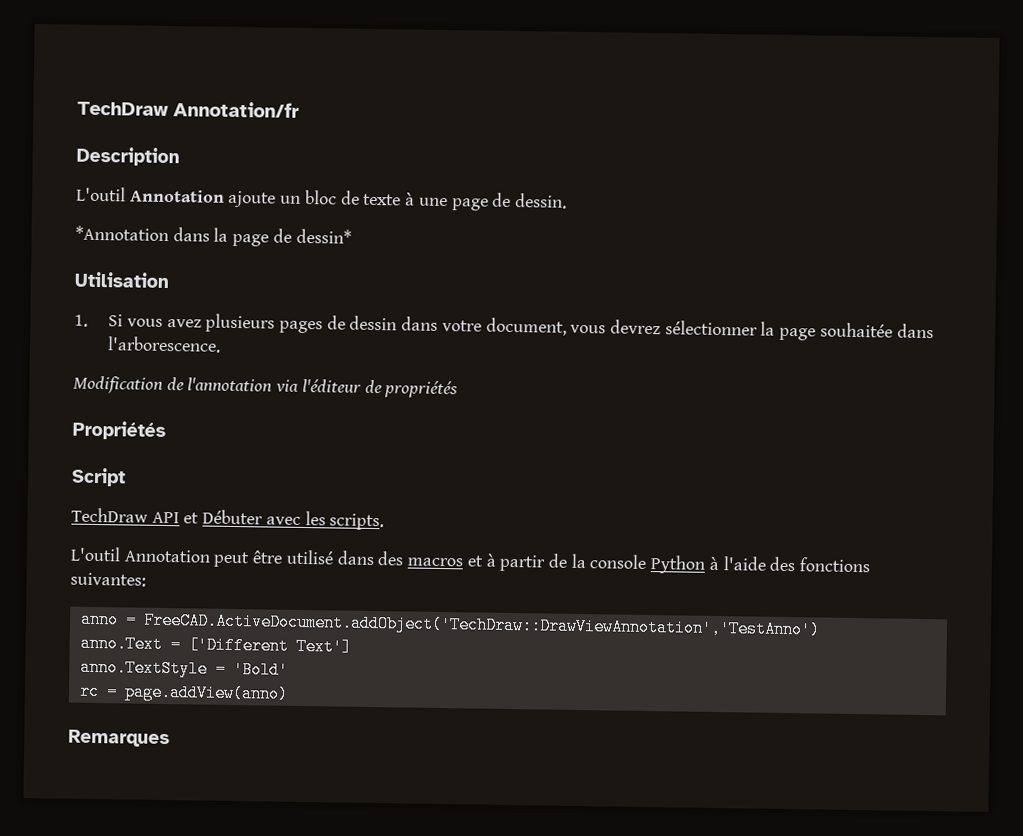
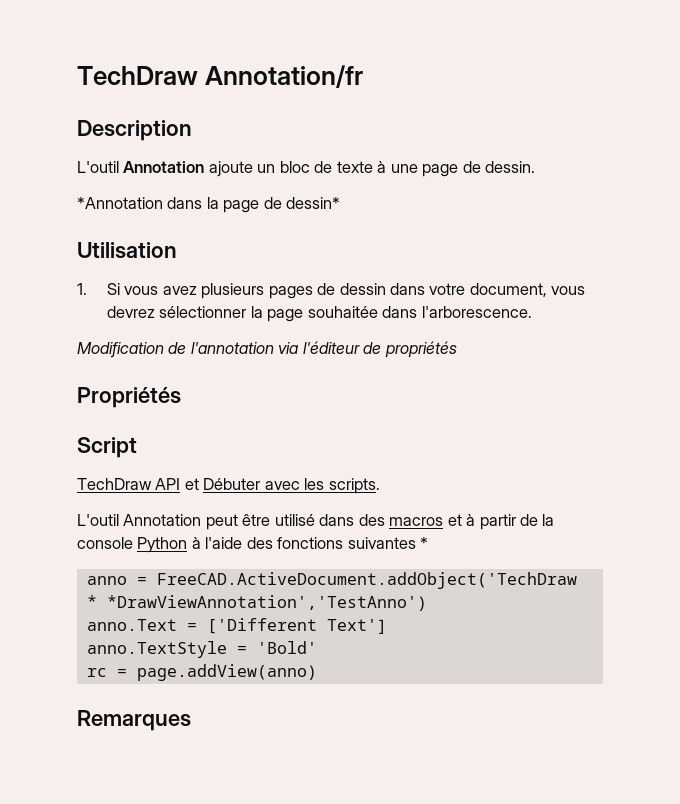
- L'outil Annotation peut être utilisé dans des macros et à partir de la console Python à l'aide des fonctions suivantes:
+ L'outil Annotation peut être utilisé dans des macros et à partir de la console Python à l'aide des fonctions suivantes *
- anno = FreeCAD.ActiveDocument.addObject('TechDraw::DrawViewAnnotation','TestAnno')
+ anno = FreeCAD.ActiveDocument.addObject('TechDraw * *DrawViewAnnotation','TestAnno')

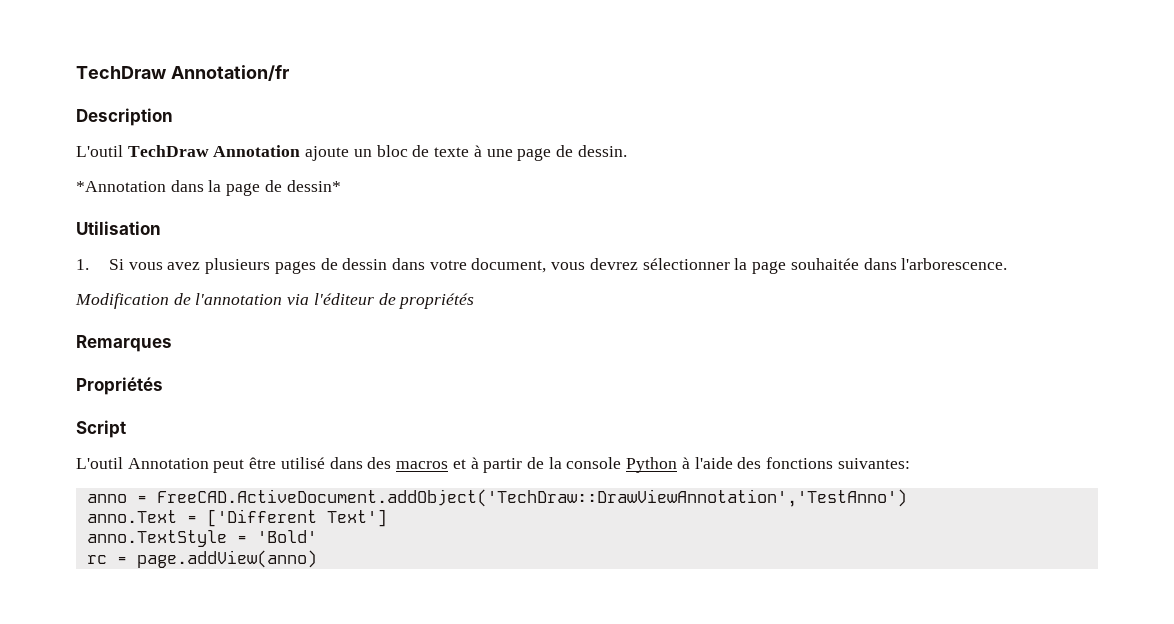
- L'outil Annotation ajoute un bloc de texte à une page de dessin.
+ L'outil TechDraw Annotation ajoute un bloc de texte à une page de dessin.
+ Remarques
- TechDraw API et Débuter avec les scripts.
- L'outil Annotation peut être utilisé dans des macros et à partir de la console Python à l'aide des fonctions suivantes *
+ L'outil Annotation peut être utilisé dans des macros et à partir de la console Python à l'aide des fonctions suivantes:
- anno = FreeCAD.ActiveDocument.addObject('TechDraw * *DrawViewAnnotation','TestAnno')
+ anno = FreeCAD.ActiveDocument.addObject('TechDraw::DrawViewAnnotation','TestAnno')
- Remarques

